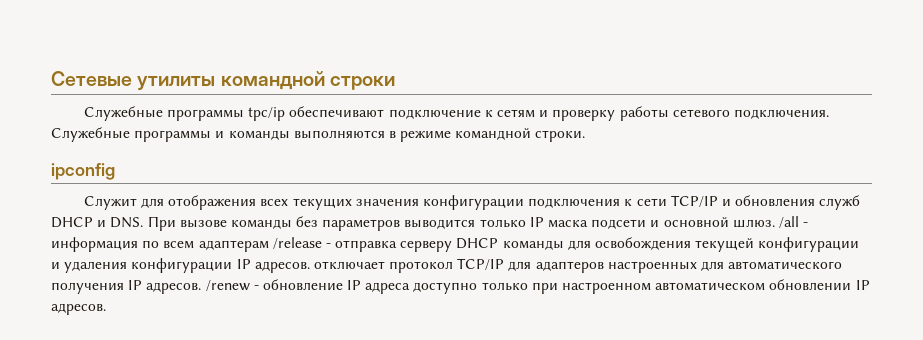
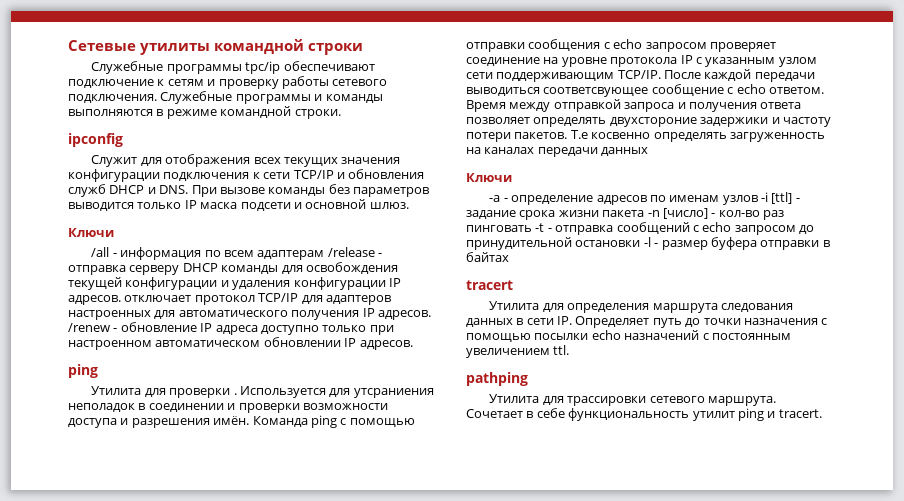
- Служит для отображения всех текущих значения конфигурации подключения к сети TCP/IP и обновления служб DHCP и DNS. При вызове команды без параметров выводится только IP маска подсети и основной шлюз. /all - информация по всем адаптерам /release - отправка серверу DHCP команды для освобождения текущей конфигурации и удаления конфигурации IP адресов. отключает протокол TCP/IP для адаптеров настроенных для автоматического получения IP адресов.
+ Служит для отображения всех текущих значения конфигурации подключения к сети TCP/IP и обновления служб DHCP и DNS. При вызове команды без параметров выводится только IP маска подсети и основной шлюз.
+ Ключи
+ /all - информация по всем адаптерам /release - отправка серверу DHCP команды для освобождения текущей конфигурации и удаления конфигурации IP адресов. отключает протокол TCP/IP для адаптеров настроенных для автоматического получения IP адресов.
  /renew - обновление IP адреса доступно только при настроенном автоматическом обновлении IP адресов.
+ ping
+ Утилита для проверки . Используется для утсраниения неполадок в соединении и проверки возможности доступа и разрешения имён. Команда ping с помощью отправки сообщения с echo запросом проверяет соединение на уровне протокола IP с указанным узлом сети поддерживающим TCP/IP. После каждой передачи выводиться соответсвующее сообщение с echo ответом. Время между отправкой запроса и получения ответа позволяет определять двухстороние задержики и частоту потери пакетов. Т.е косвенно определять загруженность на каналах передачи данных
+ Ключи
+ -a - определение адресов по именам узлов -i [ttl] - задание срока жизни пакета -n [число] - кол-во раз пинговать -t - отправка сообщений с echo запросом до принудительной остановки -l - размер буфера отправки в байтах
+ tracert
+ Утилита для определения маршрута следования данных в сети IP. Определяет путь до точки назначения с помощью посылки echo назначений с постоянным увеличением ttl.
+ pathping
+ Утилита для трассировки сетевого маршрута. Сочетает в себе функциональность утилит ping и tracert.

